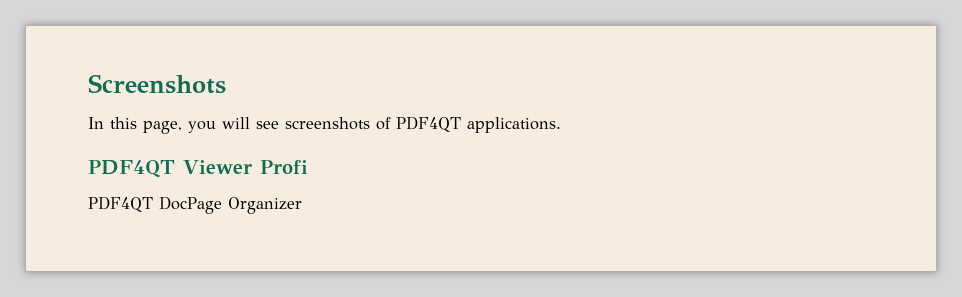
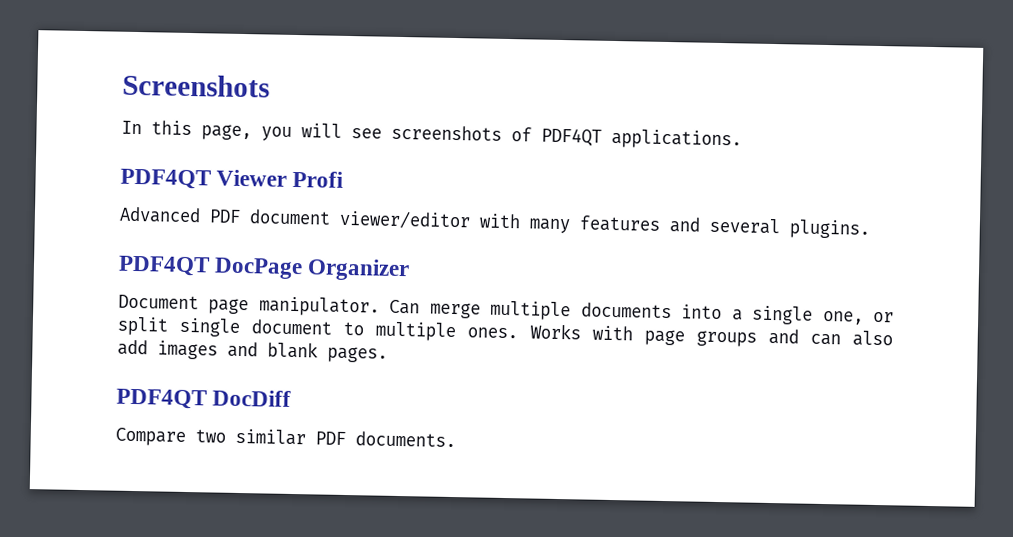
+ Advanced PDF document viewer/editor with many features and several plugins.
  PDF4QT DocPage Organizer
+ Document page manipulator. Can merge multiple documents into a single one, or split single document to multiple ones. Works with page groups and can also add images and blank pages.
+ PDF4QT DocDiff
+ Compare two similar PDF documents.

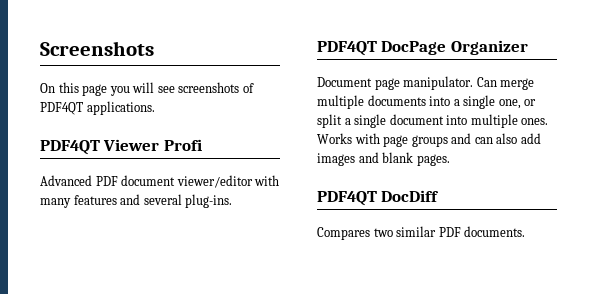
- In this page, you will see screenshots of PDF4QT applications.
+ On this page you will see screenshots of PDF4QT applications.
- Advanced PDF document viewer/editor with many features and several plugins.
+ Advanced PDF document viewer/editor with many features and several plug-ins.
- Can merge multiple documents into a single one, or split single document to multiple ones.
+ Can merge multiple documents into a single one, or split a single document into multiple ones.
- Compare two similar PDF documents.
+ Compares two similar PDF documents.

